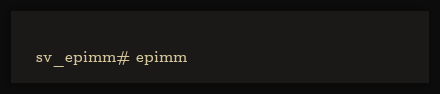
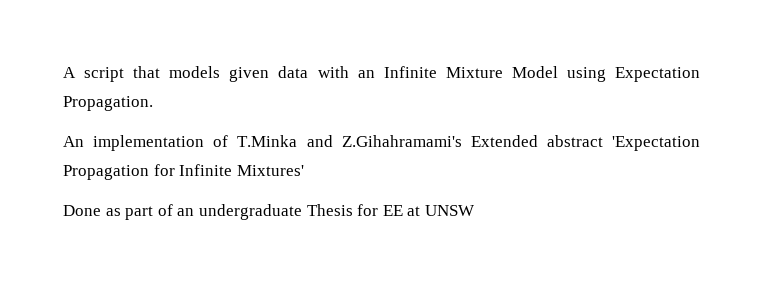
- sv_epimm# epimm
+ A script that models given data with an Infinite Mixture Model using Expectation Propagation.
+ An implementation of T.Minka and Z.Gihahramami's Extended abstract 'Expectation Propagation for Infinite Mixtures'
+ Done as part of an undergraduate Thesis for EE at UNSW

